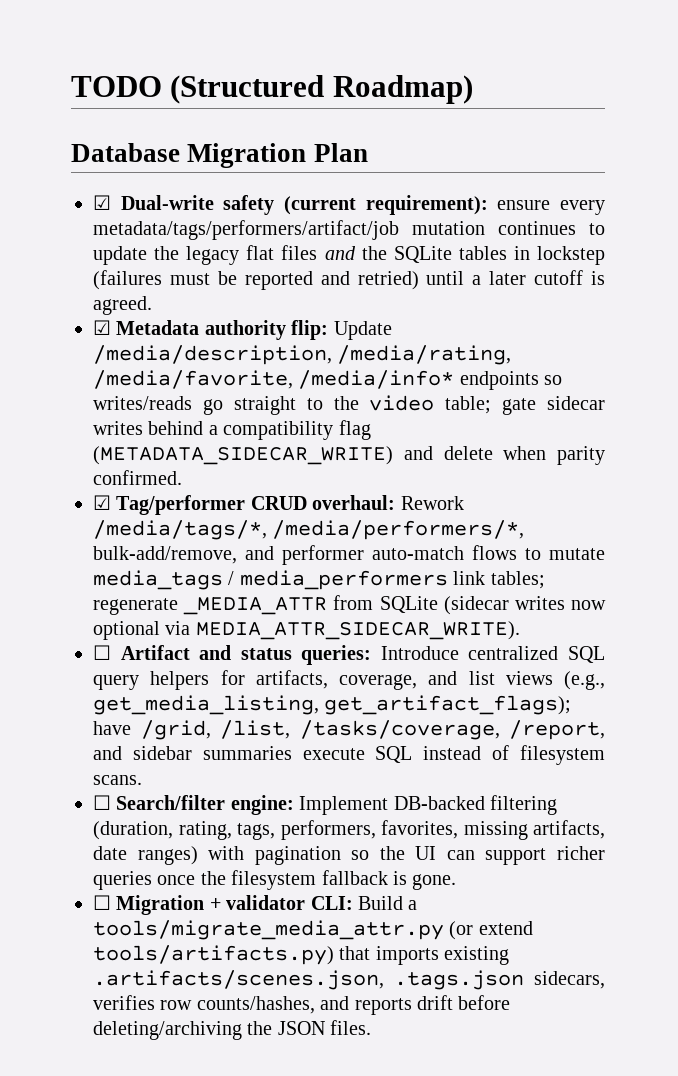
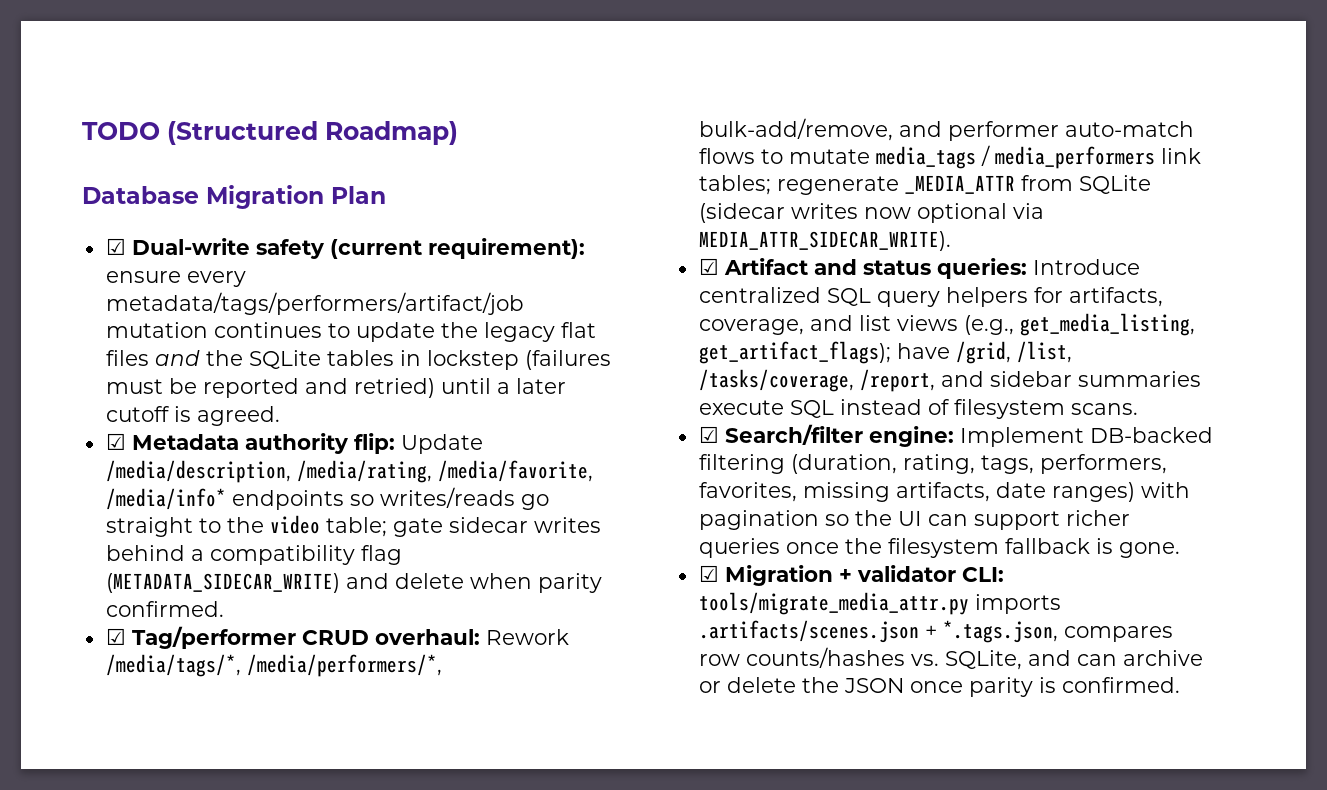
- ☐ Artifact and status queries: Introduce centralized SQL query helpers for artifacts, coverage, and list views (e.g., get_media_listing, get_artifact_flags); have /grid, /list, /tasks/coverage, /report, and sidebar summaries execute SQL instead of filesystem scans.
+ ☑ Artifact and status queries: Introduce centralized SQL query helpers for artifacts, coverage, and list views (e.g., get_media_listing, get_artifact_flags); have /grid, /list, /tasks/coverage, /report, and sidebar summaries execute SQL instead of filesystem scans.
- ☐ Search/filter engine: Implement DB-backed filtering (duration, rating, tags, performers, favorites, missing artifacts, date ranges) with pagination so the UI can support richer queries once the filesystem fallback is gone.
+ ☑ Search/filter engine: Implement DB-backed filtering (duration, rating, tags, performers, favorites, missing artifacts, date ranges) with pagination so the UI can support richer queries once the filesystem fallback is gone.
- ☐ Migration + validator CLI: Build a tools/migrate_media_attr.py (or extend tools/artifacts.py) that imports existing .artifacts/scenes.json, .tags.json sidecars, verifies row counts/hashes, and reports drift before deleting/archiving the JSON files.
+ ☑ Migration + validator CLI: tools/migrate_media_attr.py imports .artifacts/scenes.json + *.tags.json, compares row counts/hashes vs. SQLite, and can archive or delete the JSON once parity is confirmed.

